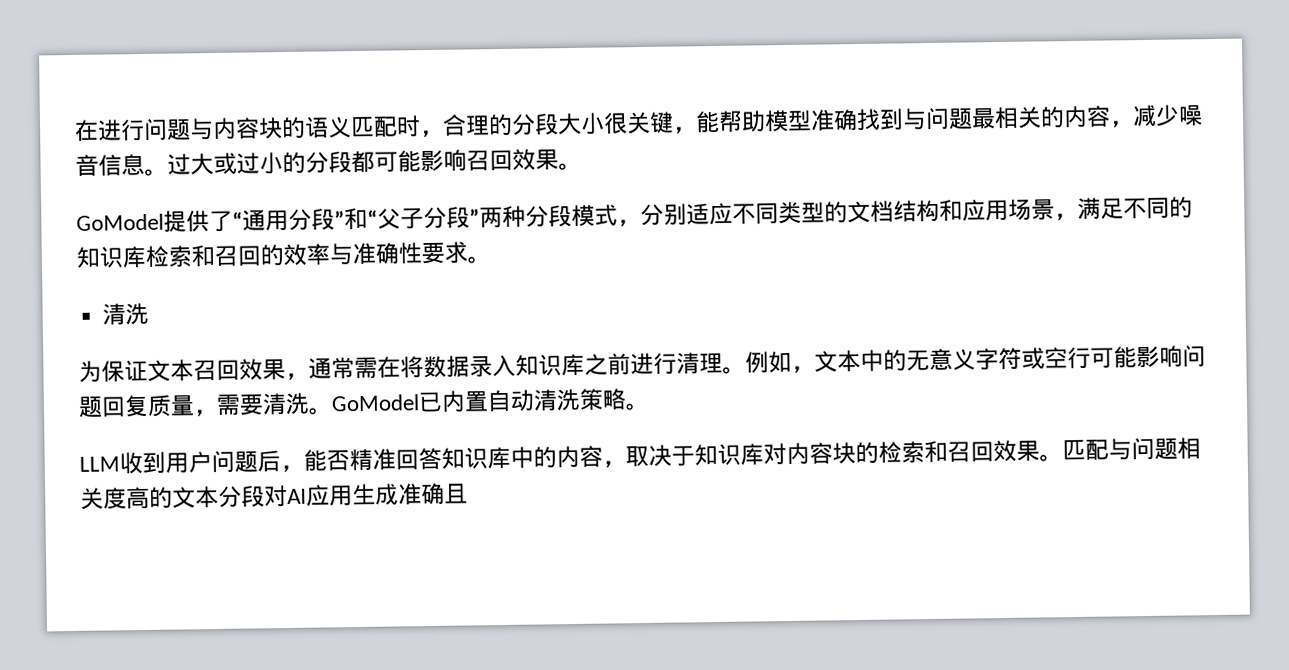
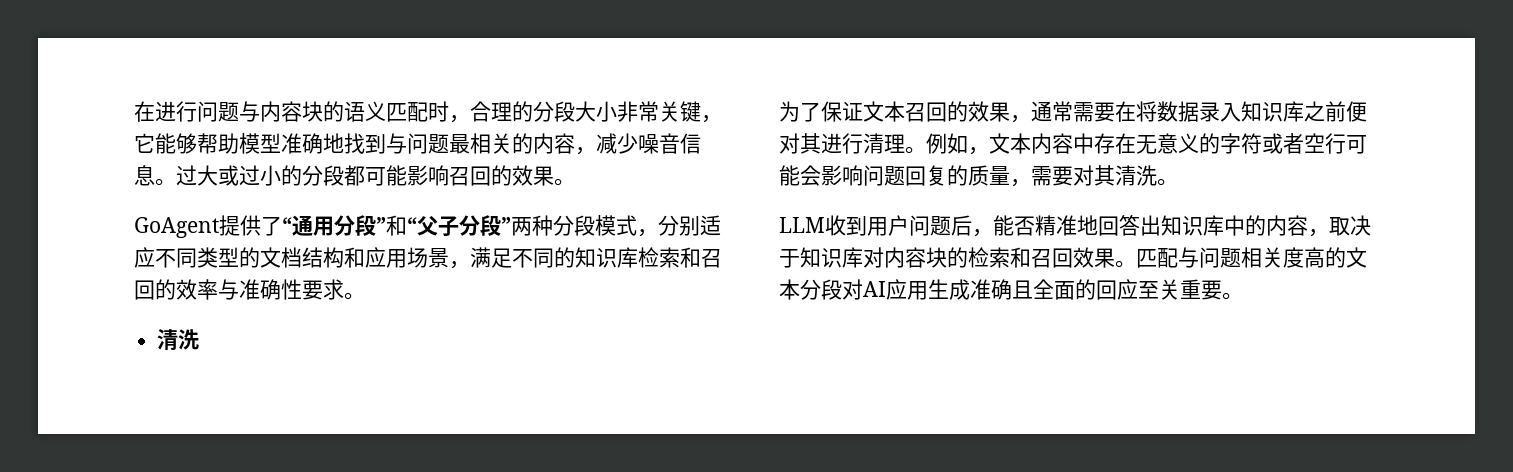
- 在进行问题与内容块的语义匹配时，合理的分段大小很关键，能帮助模型准确找到与问题最相关的内容，减少噪音信息。
+ 在进行问题与内容块的语义匹配时，合理的分段大小非常关键，它能够帮助模型准确地找到与问题最相关的内容，减少噪音信息。
- 过大或过小的分段都可能影响召回效果。
+ 过大或过小的分段都可能影响召回的效果。
- GoModel提供了“通用分段”和“父子分段”两种分段模式，分别适应不同类型的文档结构和应用场景，满足不同的知识库检索和召回的效率与准确性要求。
+ GoAgent提供了“通用分段”和“父子分段”两种分段模式，分别适应不同类型的文档结构和应用场景，满足不同的知识库检索和召回的效率与准确性要求。
- 为保证文本召回效果，通常需在将数据录入知识库之前进行清理。
+ 为了保证文本召回的效果，通常需要在将数据录入知识库之前便对其进行清理。
- 例如，文本中的无意义字符或空行可能影响问题回复质量，需要清洗。GoModel已内置自动清洗策略。
+ 例如，文本内容中存在无意义的字符或者空行可能会影响问题回复的质量，需要对其清洗。
- LLM收到用户问题后，能否精准回答知识库中的内容，取决于知识库对内容块的检索和召回效果。
+ LLM收到用户问题后，能否精准地回答出知识库中的内容，取决于知识库对内容块的检索和召回效果。
- 匹配与问题相关度高的文本分段对AI应用生成准确且
+ 匹配与问题相关度高的文本分段对AI应用生成准确且全面的回应至关重要。

